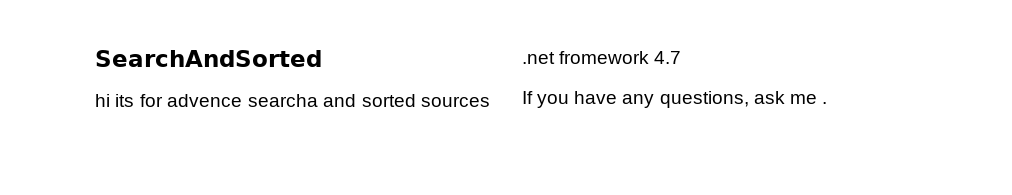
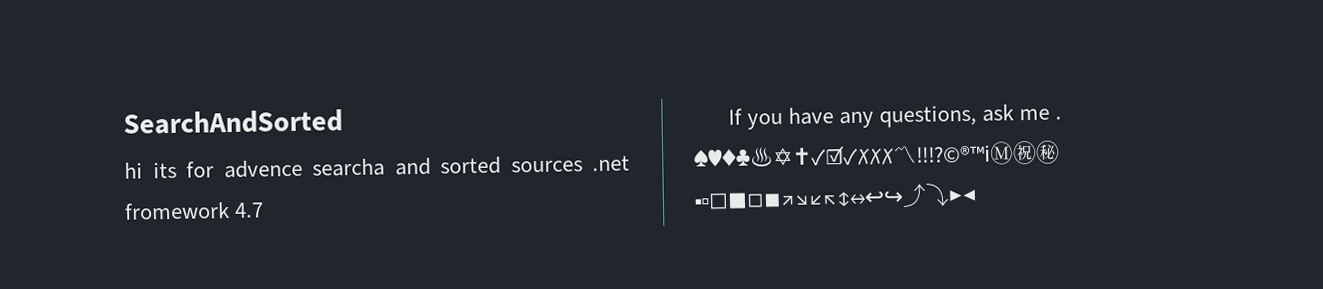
+ ♠♥♦♣♨✡✝✓☑✓✗✗✗〽‼⁉©®™ℹⓂ㊗㊙▪▫◻◼◽◾↗↘↙↖↕↔↩↪⤴⤵▶◀

